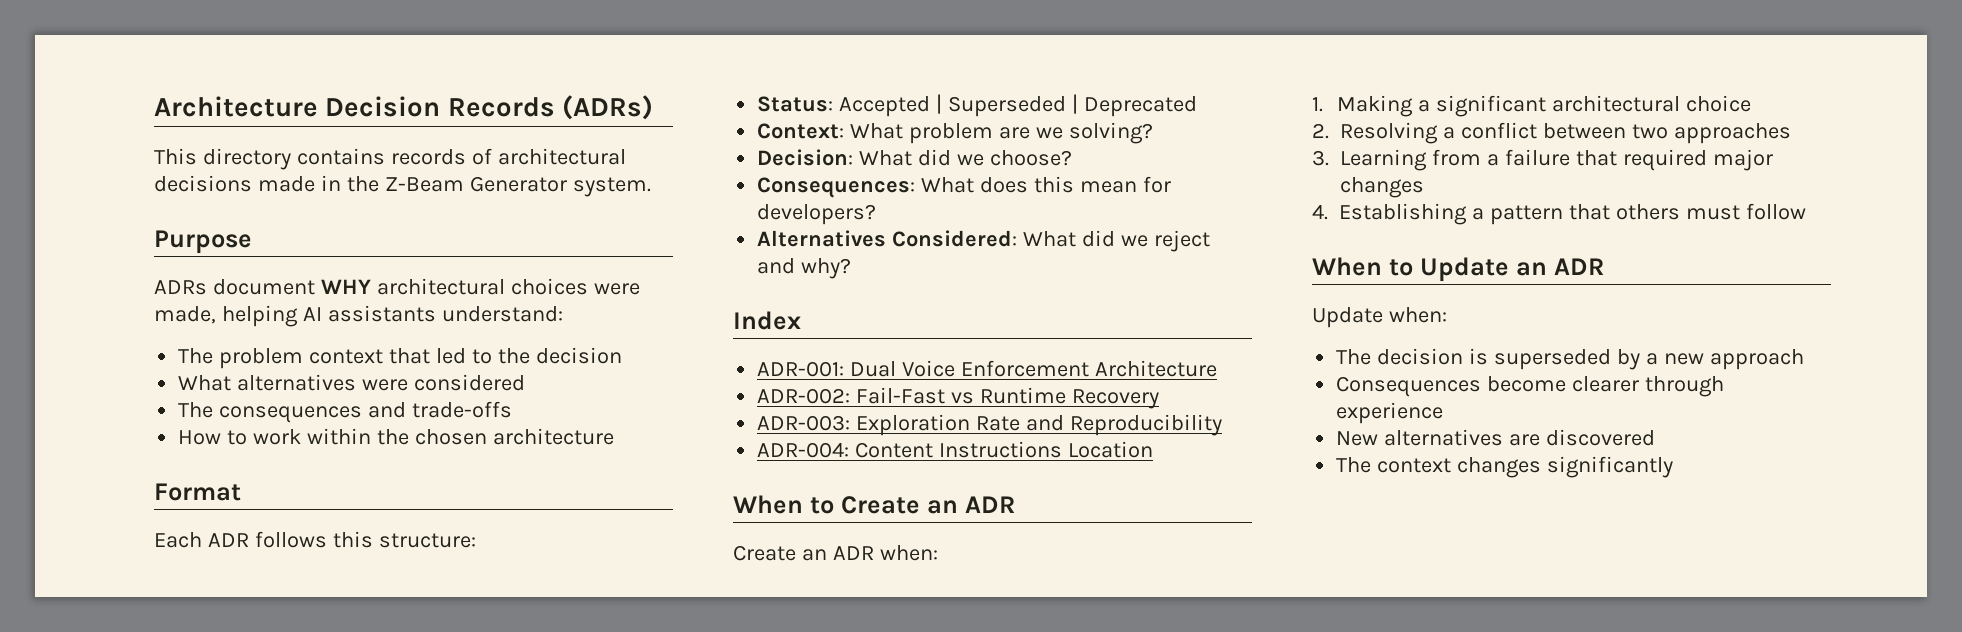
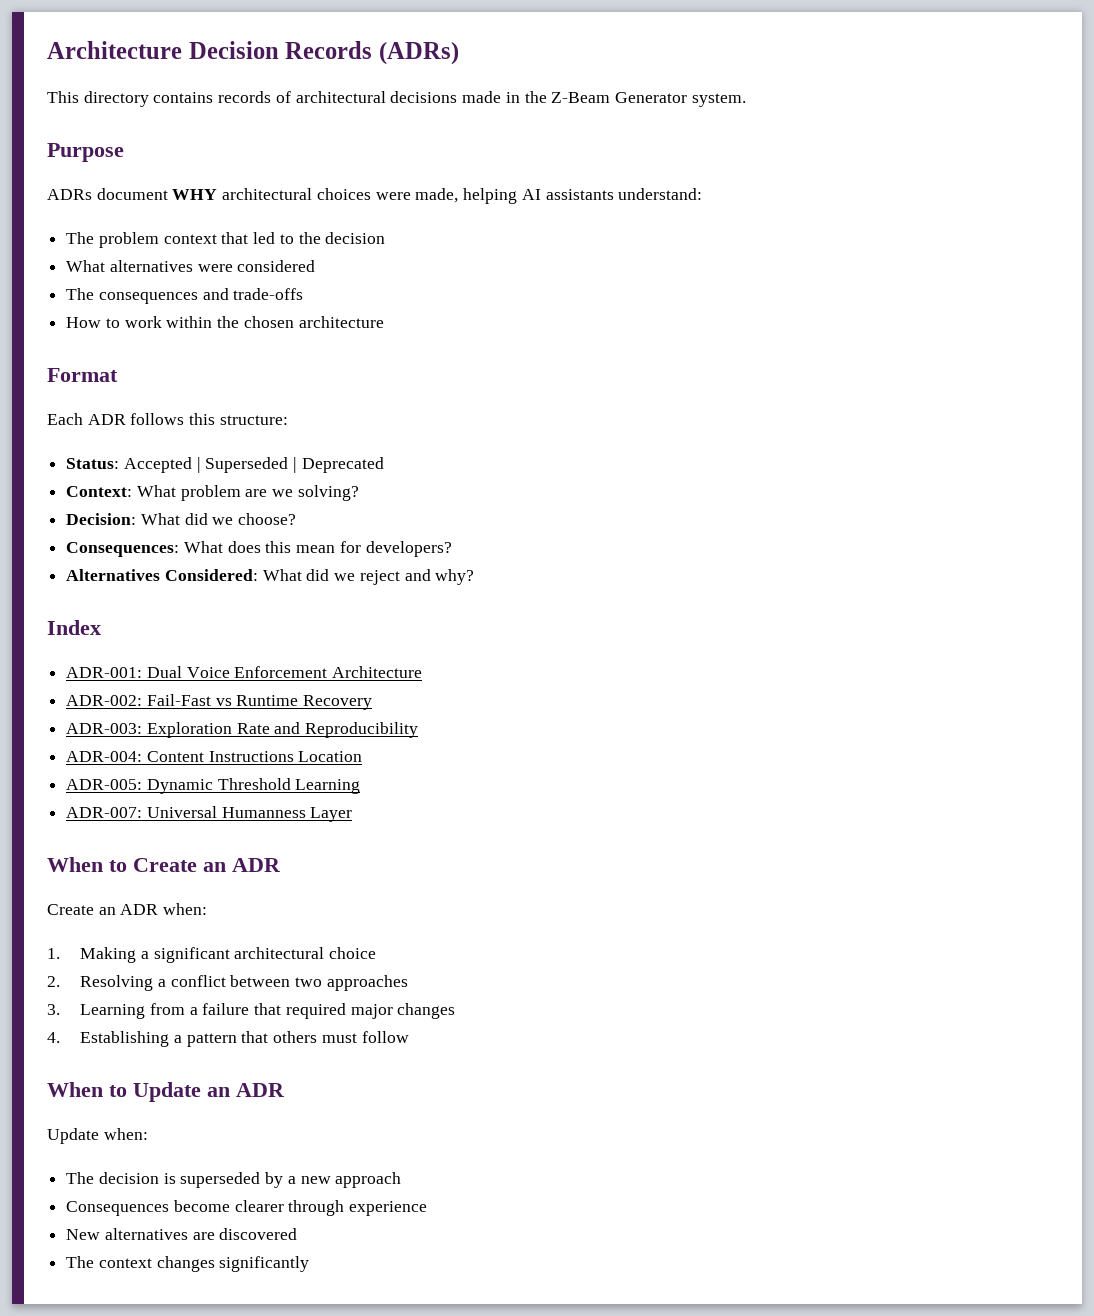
+ ADR-005: Dynamic Threshold Learning
+ ADR-007: Universal Humanness Layer

